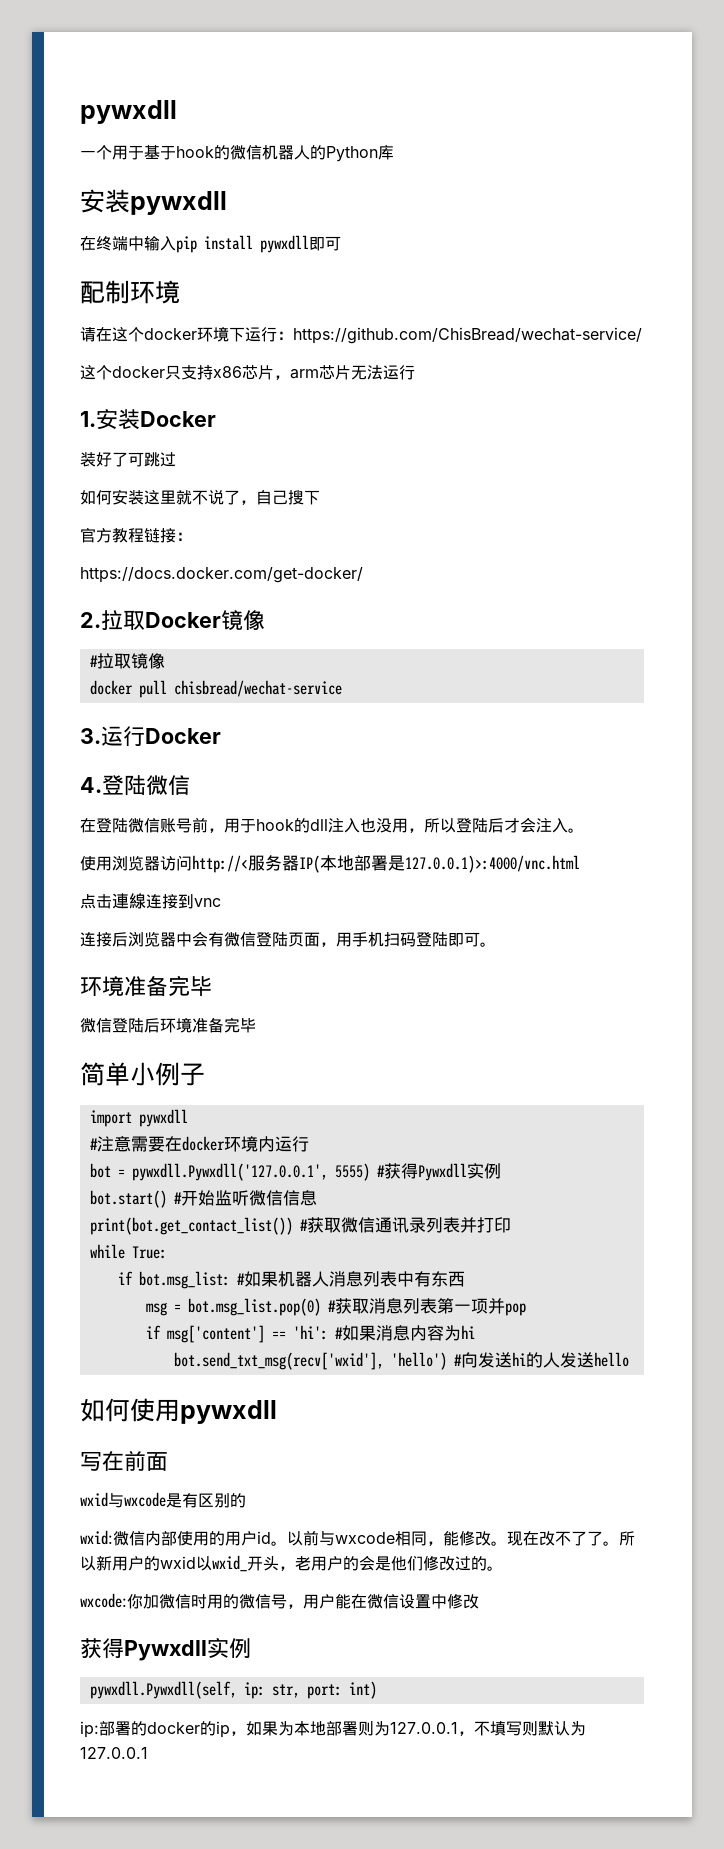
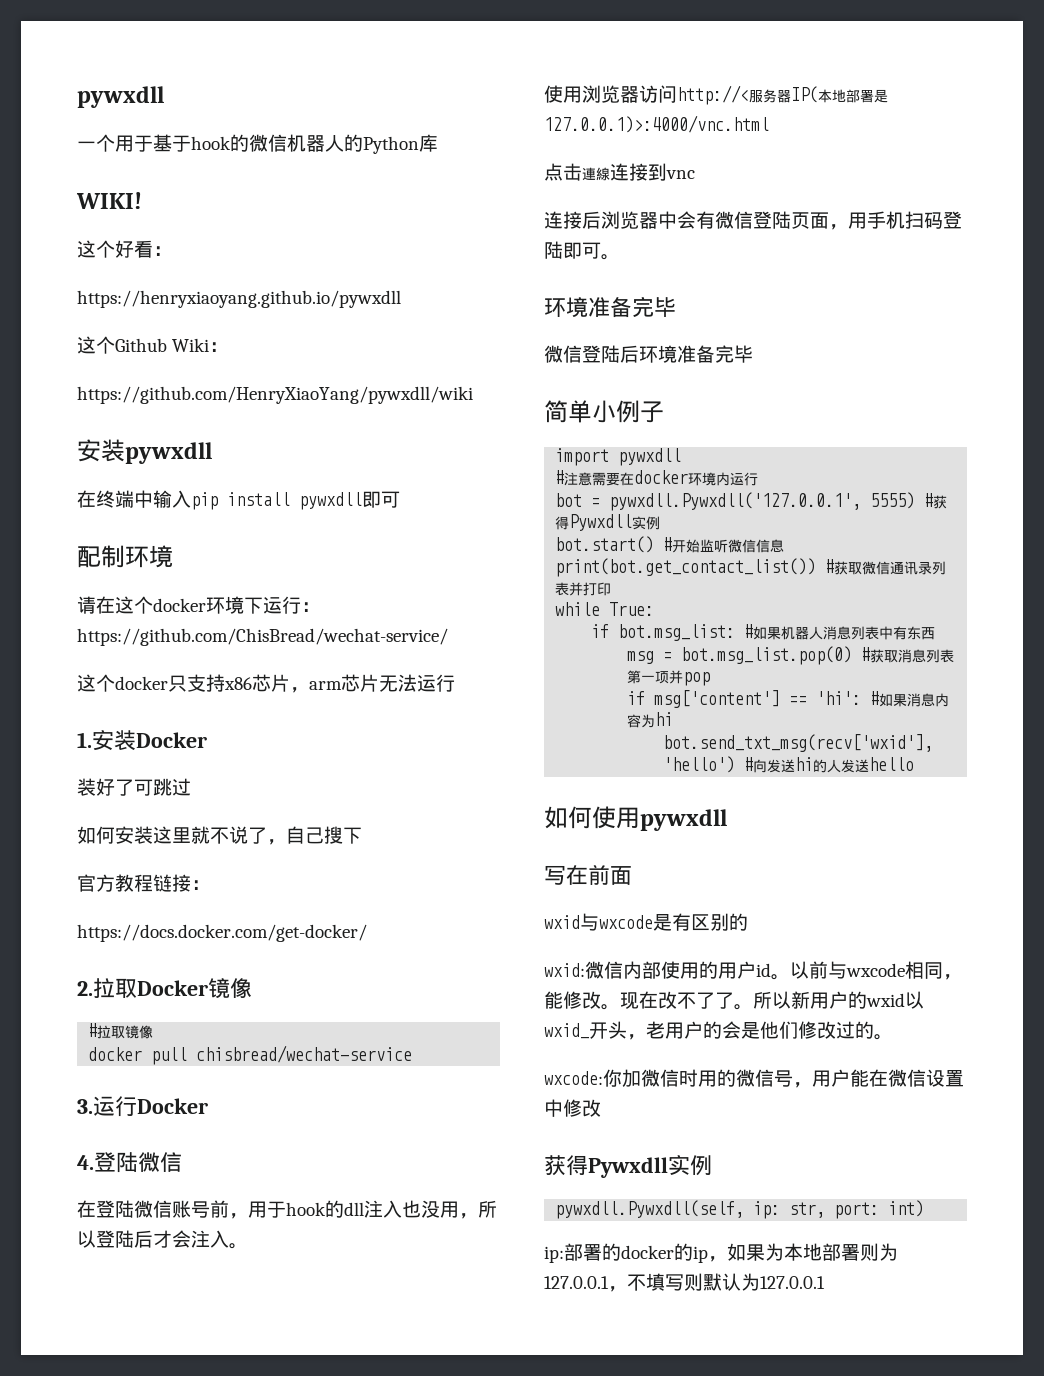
+ WIKI!
+ 这个好看：
+ https://henryxiaoyang.github.io/pywxdll
+ 这个Github Wiki：
+ https://github.com/HenryXiaoYang/pywxdll/wiki

